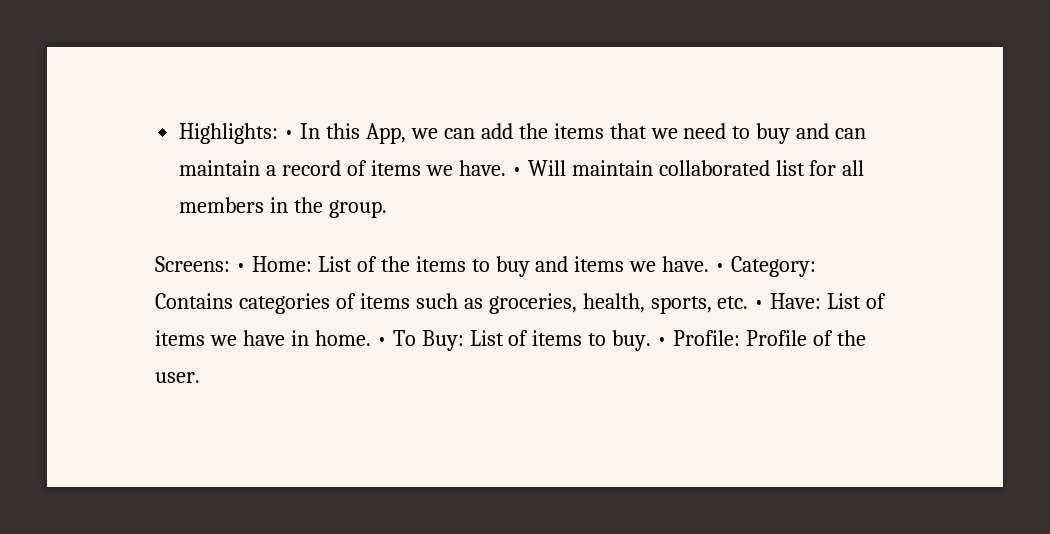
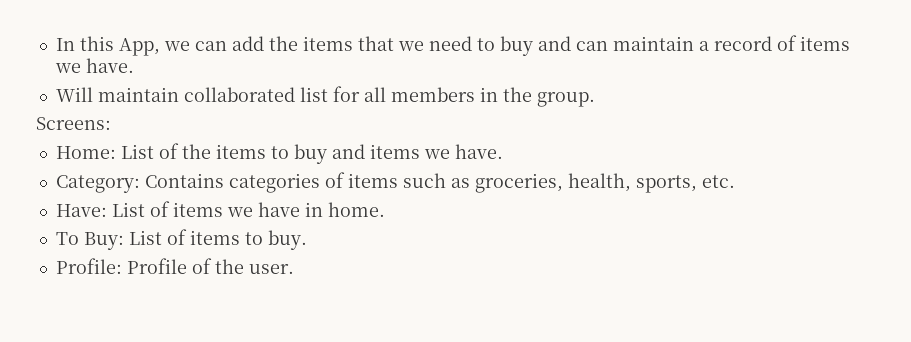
- Highlights: • In this App, we can add the items that we need to buy and can maintain a record of items we have. • Will maintain collaborated list for all members in the group.
+ In this App, we can add the items that we need to buy and can maintain a record of items we have.
+ Will maintain collaborated list for all members in the group.
- Screens: • Home: List of the items to buy and items we have. • Category: Contains categories of items such as groceries, health, sports, etc. • Have: List of items we have in home. • To Buy: List of items to buy. • Profile: Profile of the user.
+ Screens:
+ Home: List of the items to buy and items we have.
+ Category: Contains categories of items such as groceries, health, sports, etc.
+ Have: List of items we have in home.
+ To Buy: List of items to buy.
+ Profile: Profile of the user.

